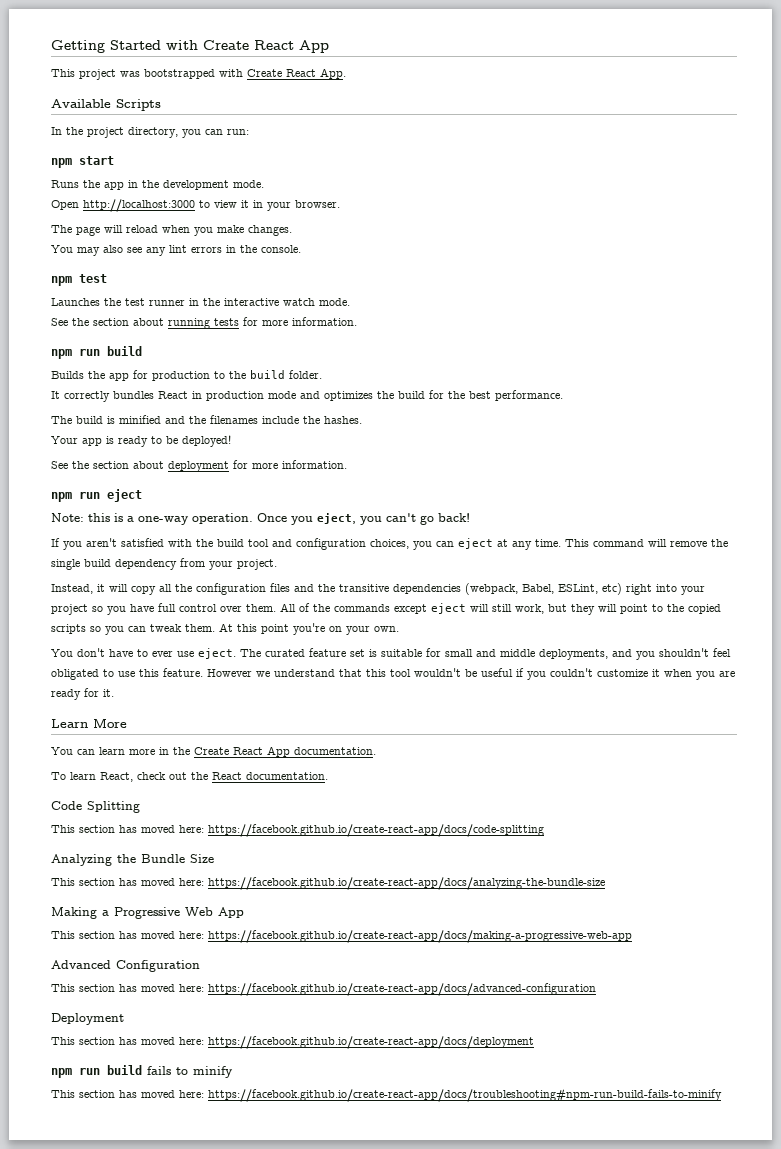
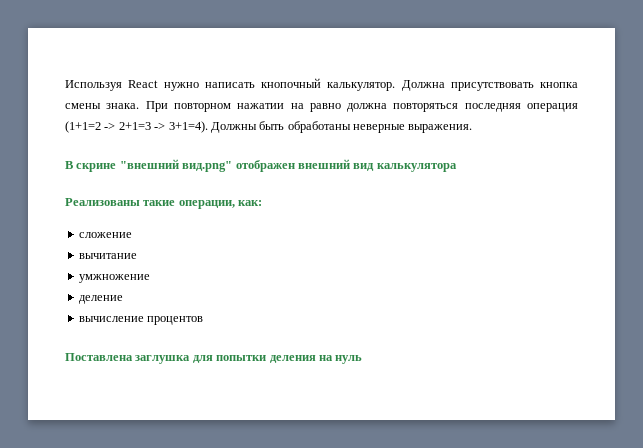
- Getting Started with Create React App
- This project was bootstrapped with Create React App.
- Available Scripts
- In the project directory, you can run:
- npm start
- Runs the app in the development mode.
- Open http://localhost:3000 to view it in your browser.
- The page will reload when you make changes.
- You may also see any lint errors in the console.
- npm test
- Launches the test runner in the interactive watch mode.
- See the section about running tests for more information.
- npm run build
- Builds the app for production to the build folder.
- It correctly bundles React in production mode and optimizes the build for the best performance.
- The build is minified and the filenames include the hashes.
- Your app is ready to be deployed!
- See the section about deployment for more information.
- npm run eject
- Note: this is a one-way operation. Once you eject, you can't go back!
- If you aren't satisfied with the build tool and configuration choices, you can eject at any time. This command will remove the single build dependency from your project.
- Instead, it will copy all the configuration files and the transitive dependencies (webpack, Babel, ESLint, etc) right into your project so you have full control over them. All of the commands except eject will still work, but they will point to the copied scripts so you can tweak them. At this point you're on your own.
- You don't have to ever use eject. The curated feature set is suitable for small and middle deployments, and you shouldn't feel obligated to use this feature. However we understand that this tool wouldn't be useful if you couldn't customize it when you are ready for it.
- Learn More
- You can learn more in the Create React App documentation.
- To learn React, check out the React documentation.
- Code Splitting
- This section has moved here: https://facebook.github.io/create-react-app/docs/code-splitting
- Analyzing the Bundle Size
- This section has moved here: https://facebook.github.io/create-react-app/docs/analyzing-the-bundle-size
- Making a Progressive Web App
- This section has moved here: https://facebook.github.io/create-react-app/docs/making-a-progressive-web-app
- Advanced Configuration
- This section has moved here: https://facebook.github.io/create-react-app/docs/advanced-configuration
- Deployment
- This section has moved here: https://facebook.github.io/create-react-app/docs/deployment
- npm run build fails to minify
- This section has moved here: https://facebook.github.io/create-react-app/docs/troubleshooting#npm-run-build-fails-to-minify
+ Используя React нужно написать кнопочный калькулятор. Должна присутствовать кнопка смены знака. При повторном нажатии на равно должна повторяться последняя операция (1+1=2 -> 2+1=3 -> 3+1=4). Должны быть обработаны неверные выражения.
+ В скрине "внешний вид.png" отображен внешний вид калькулятора
+ Реализованы такие операции, как:
+ сложение
+ вычитание
+ умжножение
+ деление
+ вычисление процентов
+ Поставлена заглушка для попытки деления на нуль

